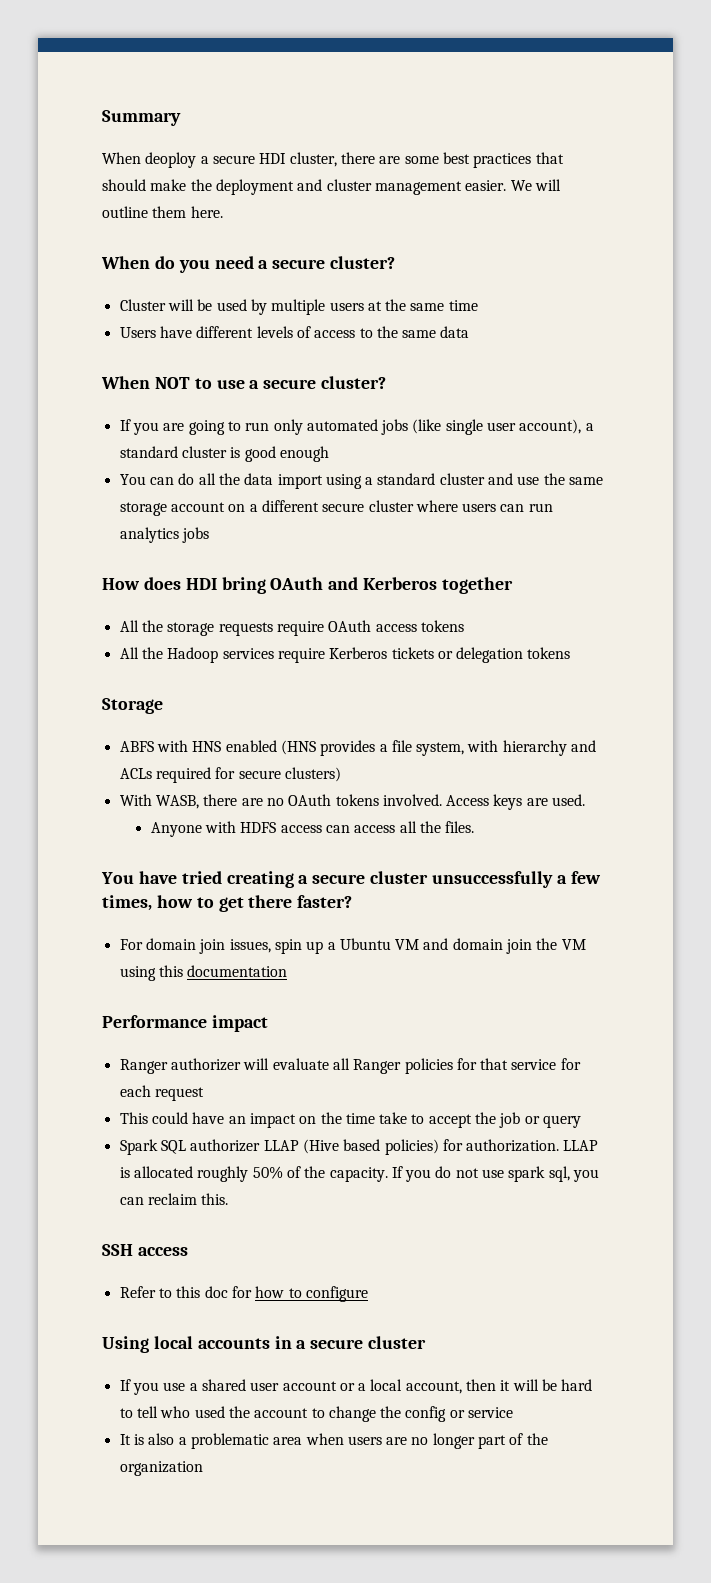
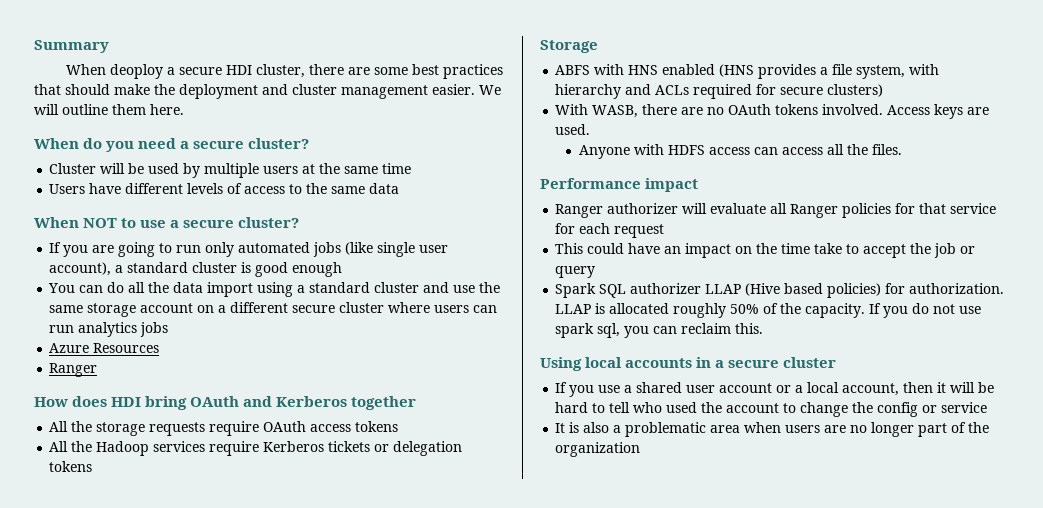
+ Azure Resources
+ Ranger
- You have tried creating a secure cluster unsuccessfully a few times, how to get there faster?
- For domain join issues, spin up a Ubuntu VM and domain join the VM using this documentation
- SSH access
- Refer to this doc for how to configure

